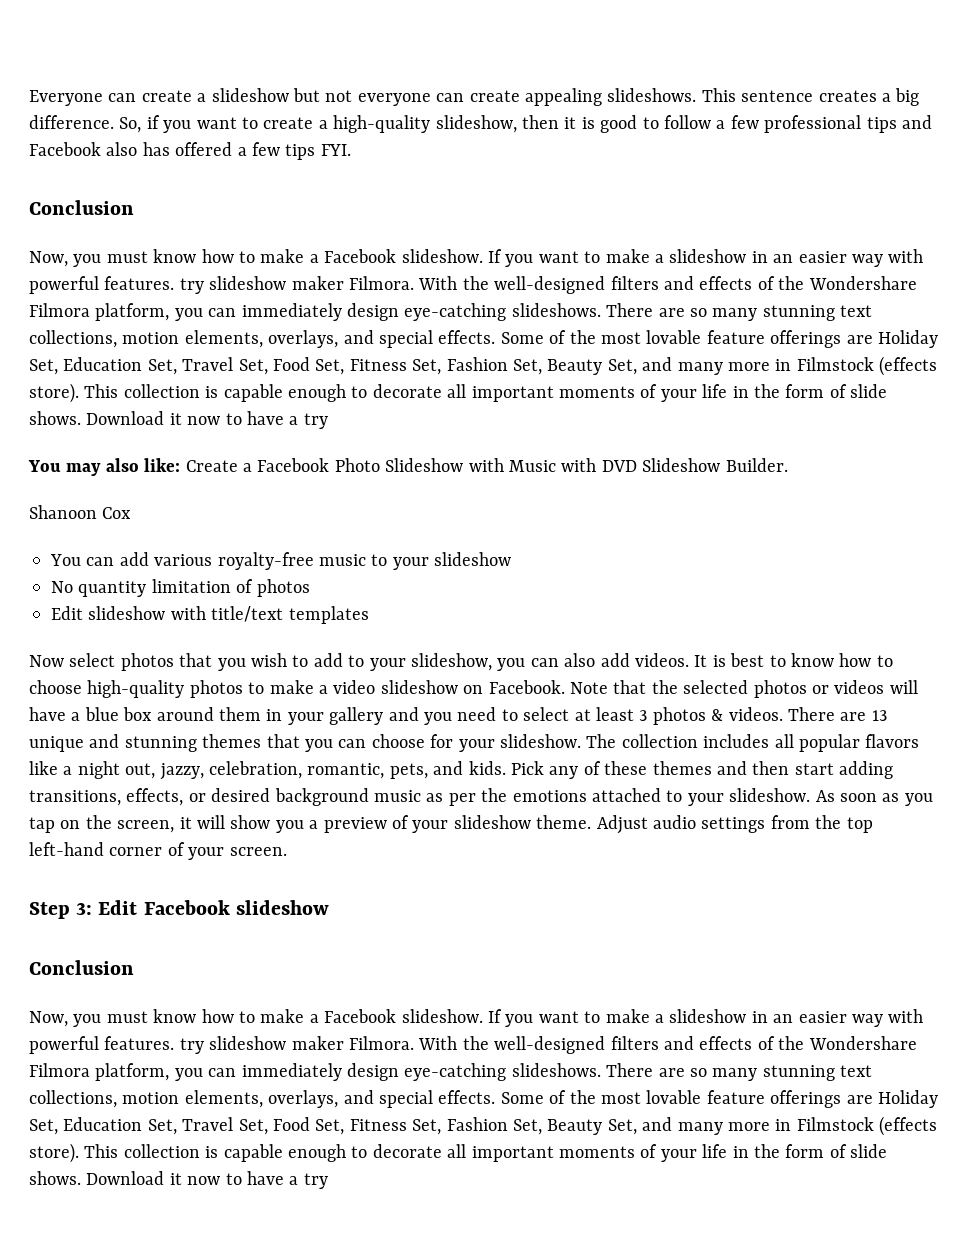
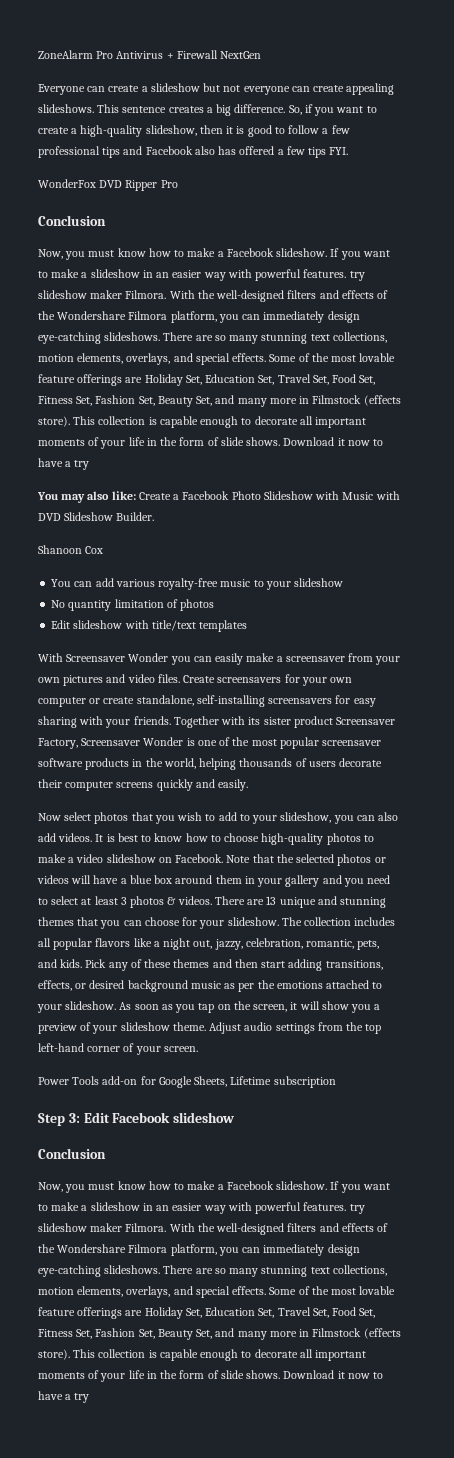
+ ZoneAlarm Pro Antivirus + Firewall NextGen
+ WonderFox DVD Ripper Pro
+ With Screensaver Wonder you can easily make a screensaver from your own pictures and video files. Create screensavers for your own computer or create standalone, self-installing screensavers for easy sharing with your friends. Together with its sister product Screensaver Factory, Screensaver Wonder is one of the most popular screensaver software products in the world, helping thousands of users decorate their computer screens quickly and easily.
+ Power Tools add-on for Google Sheets, Lifetime subscription

